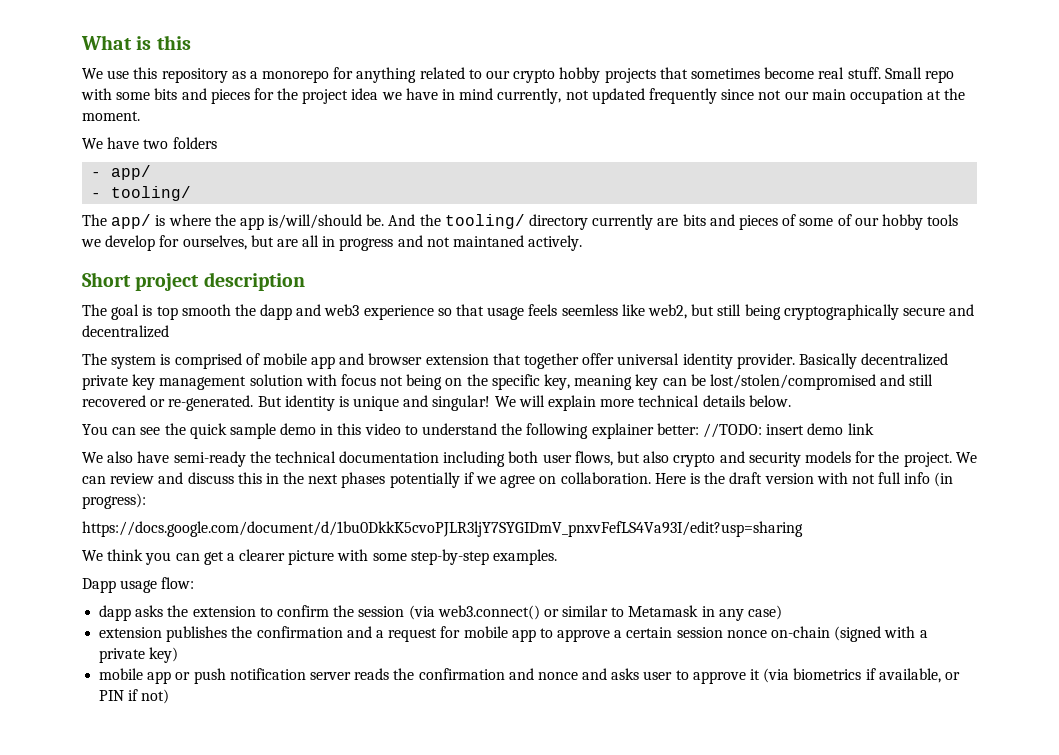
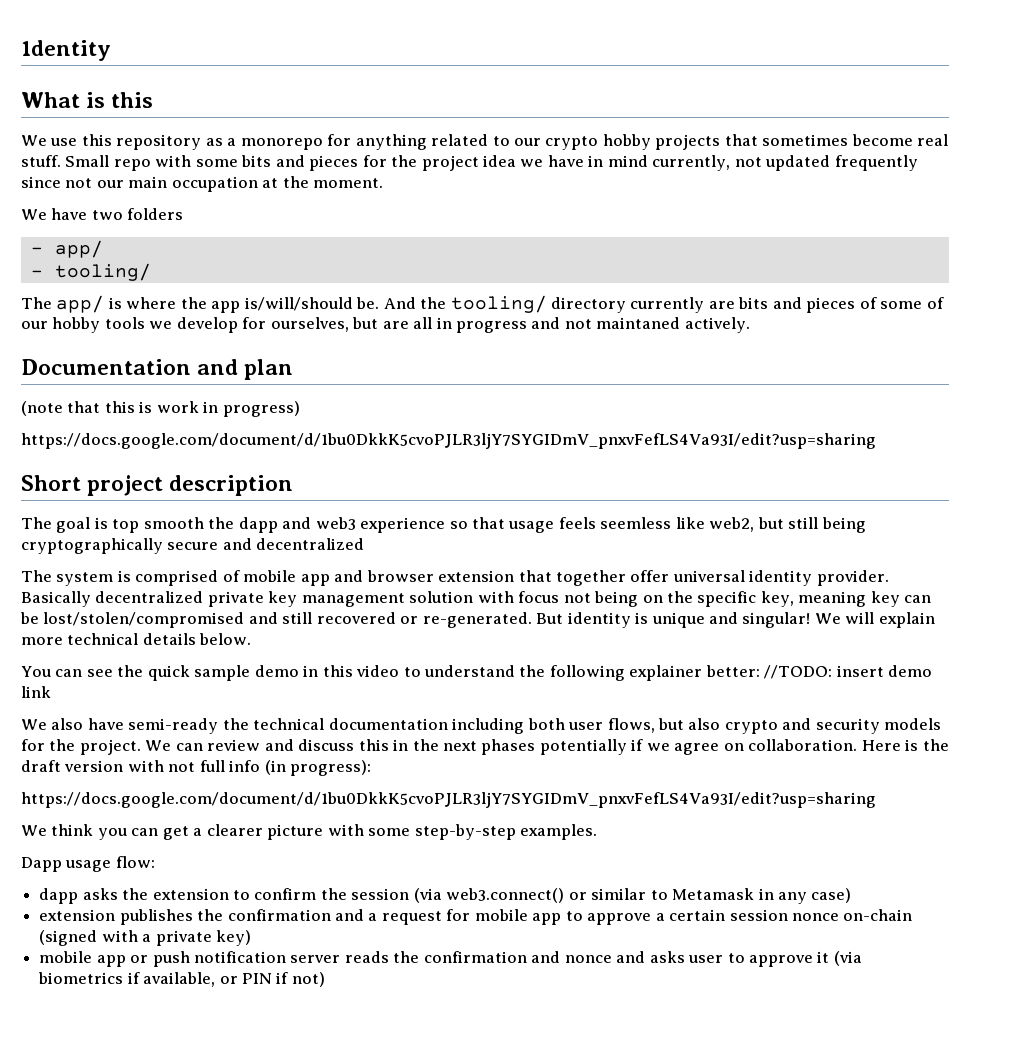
+ 1dentity
+ Documentation and plan
+ (note that this is work in progress)
+ https://docs.google.com/document/d/1bu0DkkK5cvoPJLR3ljY7SYGIDmV_pnxvFefLS4Va93I/edit?usp=sharing

